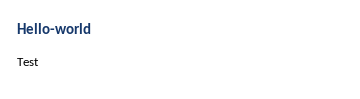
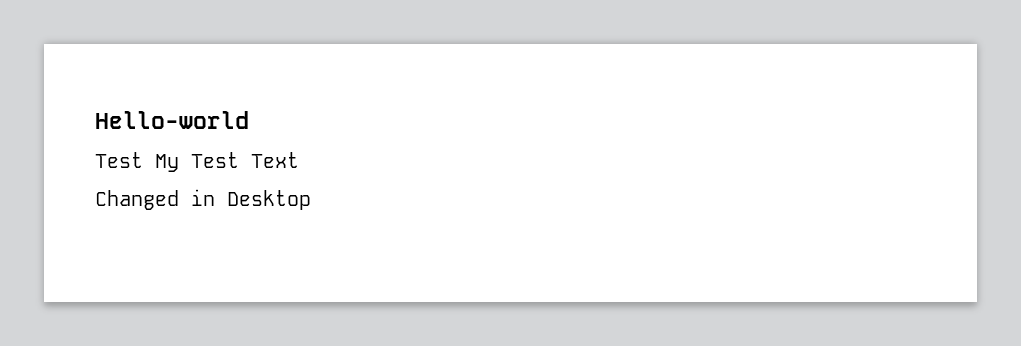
- Test
+ Test My Test Text
+ Changed in Desktop

